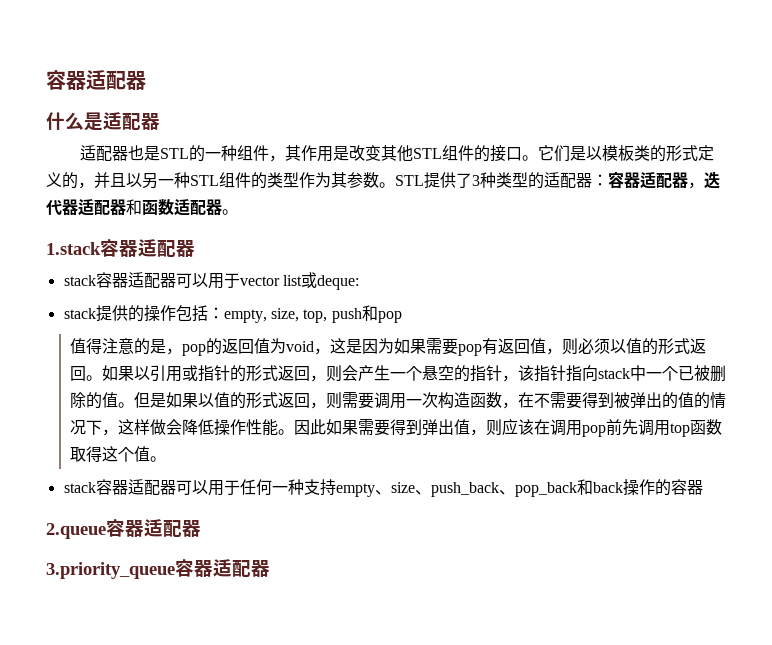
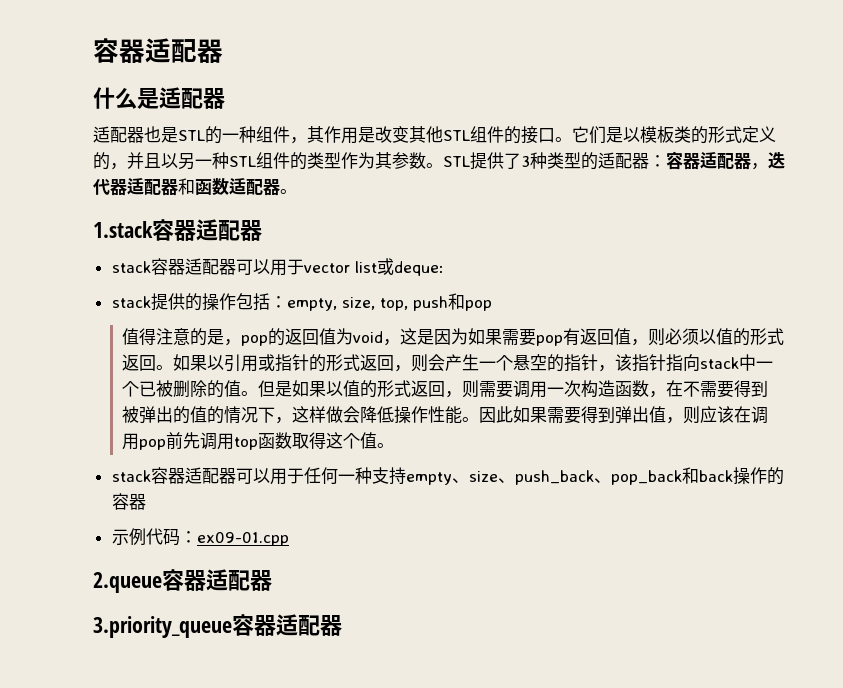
+ 示例代码：ex09-01.cpp

